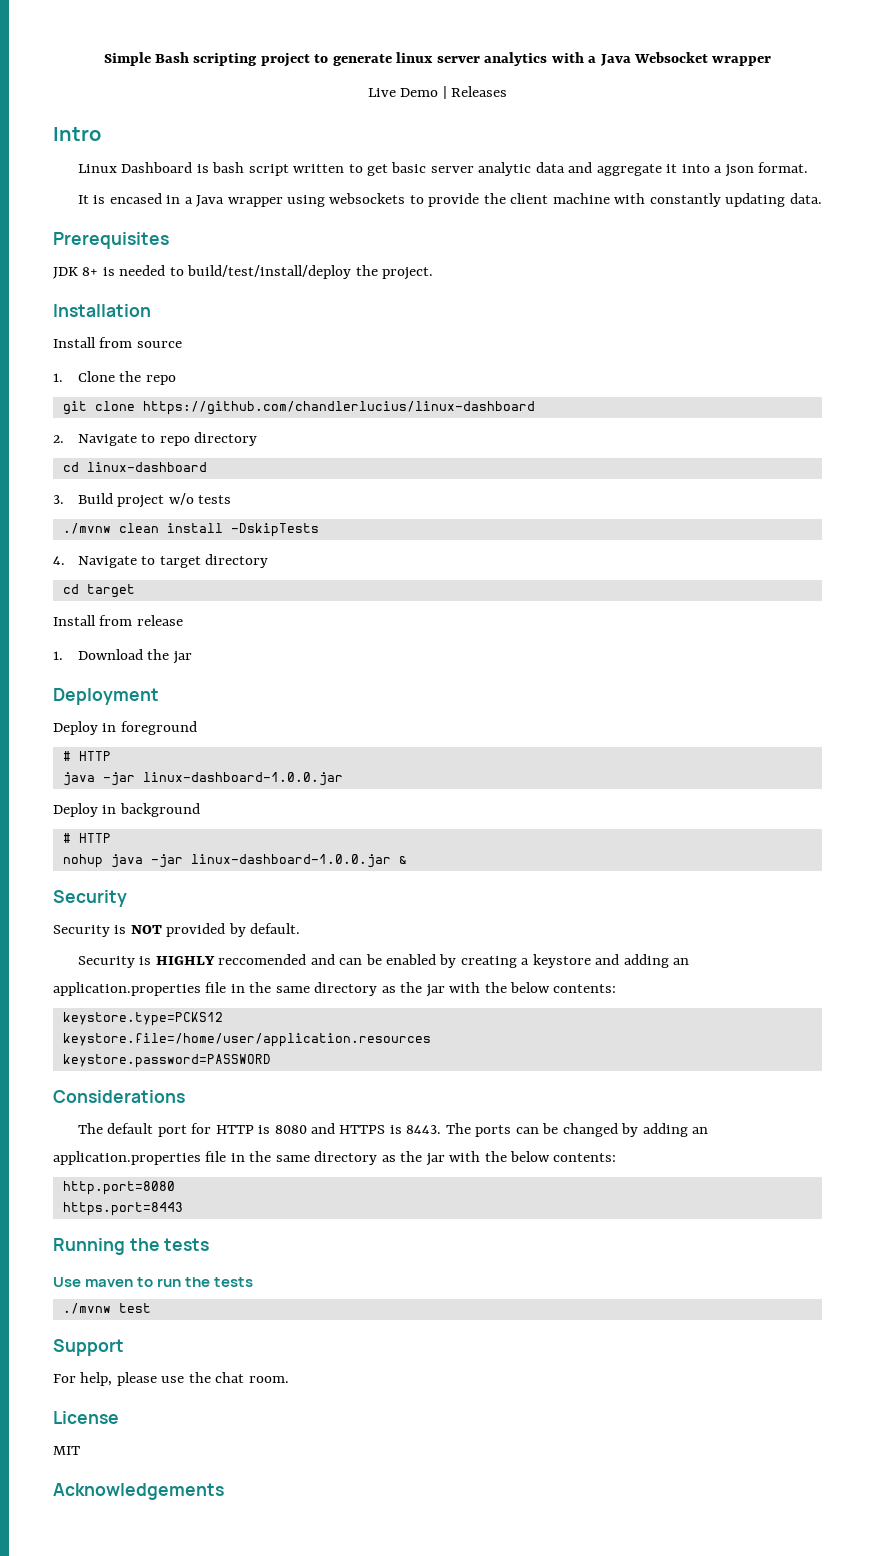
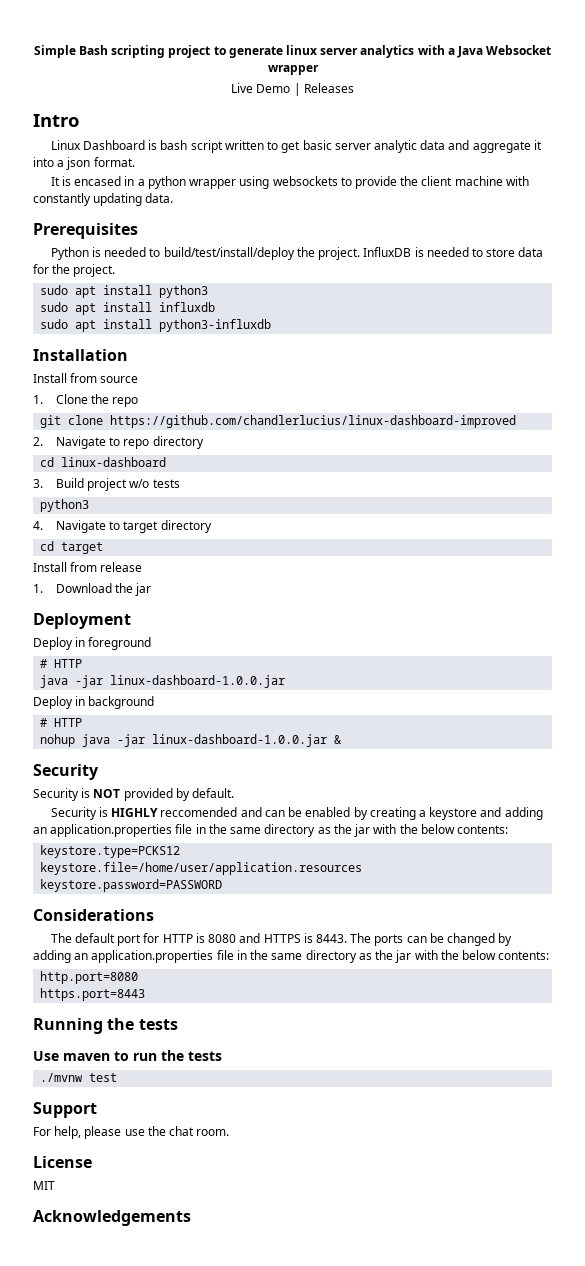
- It is encased in a Java wrapper using websockets to provide the client machine with constantly updating data.
+ It is encased in a python wrapper using websockets to provide the client machine with constantly updating data.
- JDK 8+ is needed to build/test/install/deploy the project.
+ Python is needed to build/test/install/deploy the project. InfluxDB is needed to store data for the project.
+ sudo apt install python3
+ sudo apt install influxdb
+ sudo apt install python3-influxdb
- git clone https://github.com/chandlerlucius/linux-dashboard
+ git clone https://github.com/chandlerlucius/linux-dashboard-improved
  3. Build project w/o tests
- ./mvnw clean install -DskipTests
+ python3

